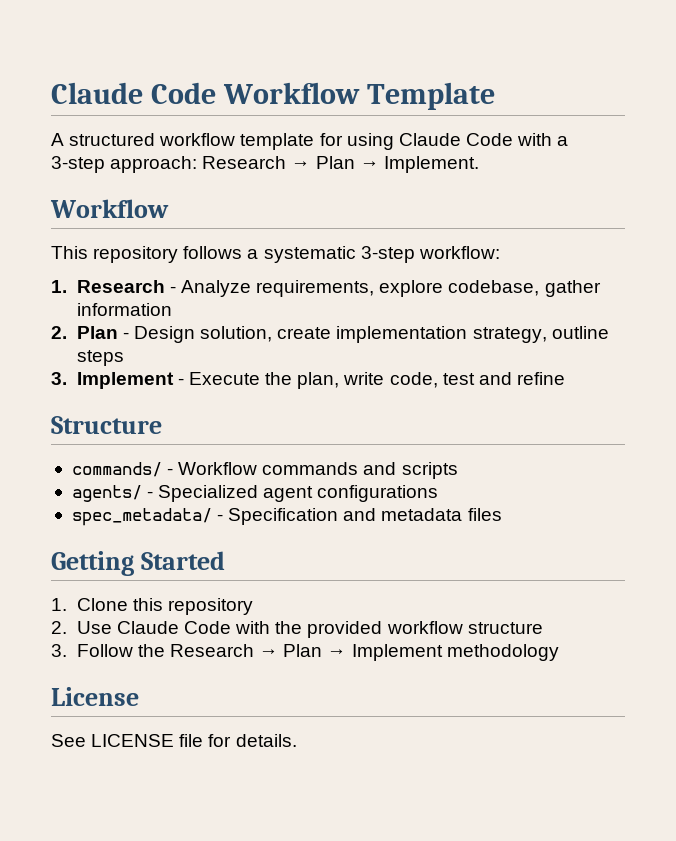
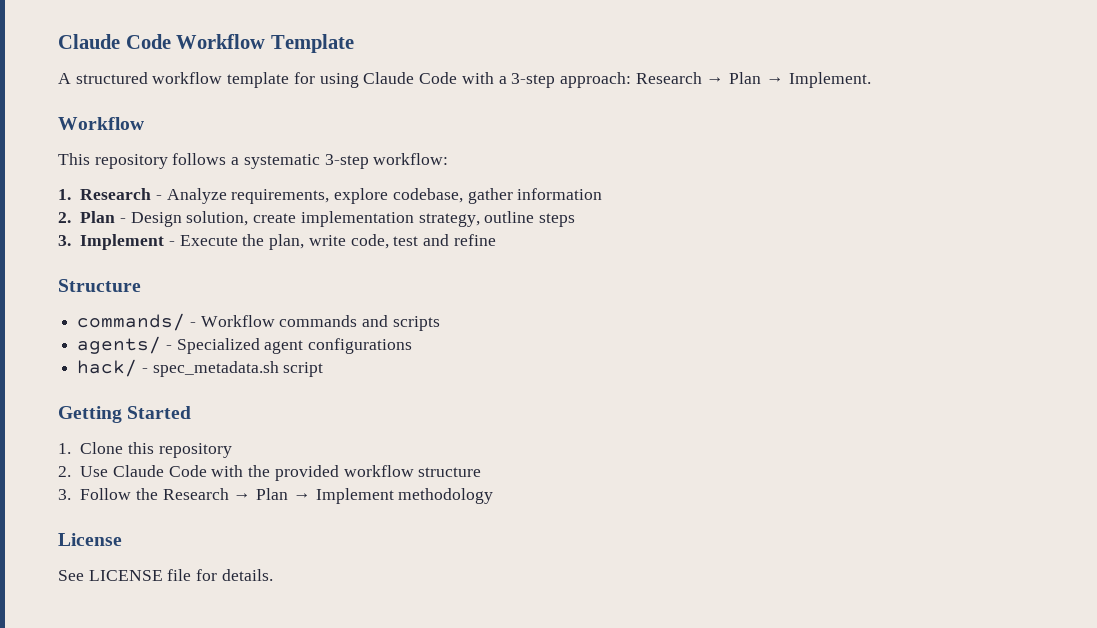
- spec_metadata/ - Specification and metadata files
+ hack/ - spec_metadata.sh script

